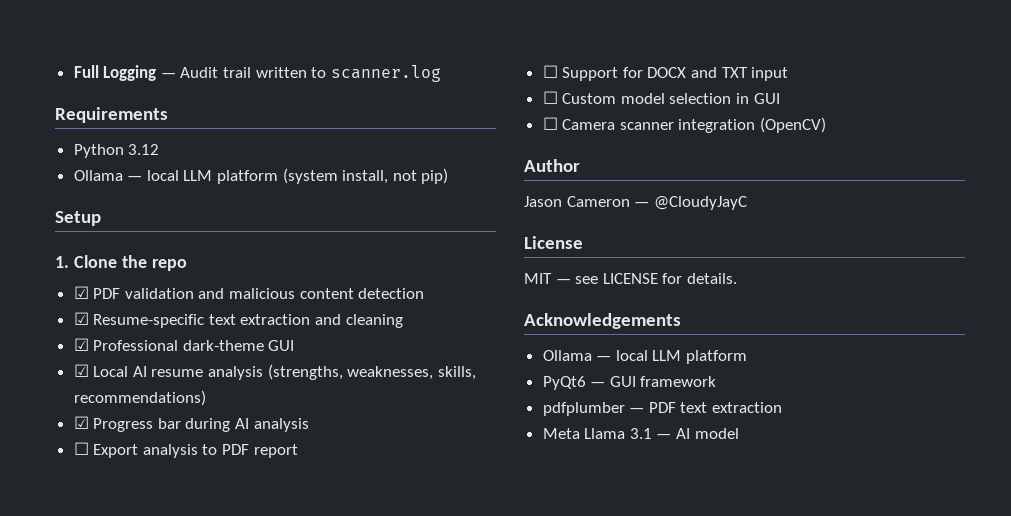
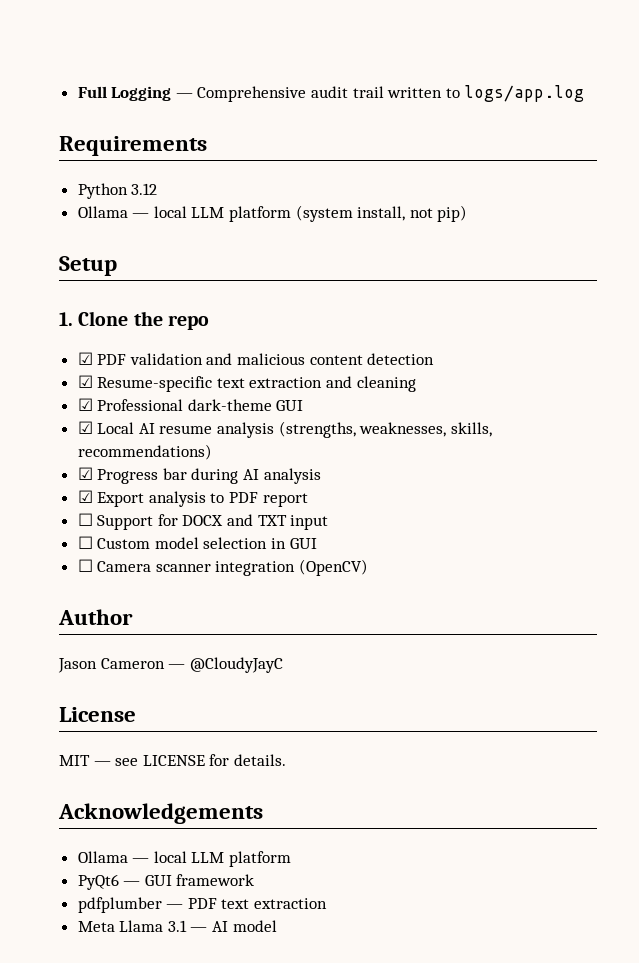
- Full Logging — Audit trail written to scanner.log
+ Full Logging — Comprehensive audit trail written to logs/app.log
- ☐ Export analysis to PDF report
+ ☑ Export analysis to PDF report

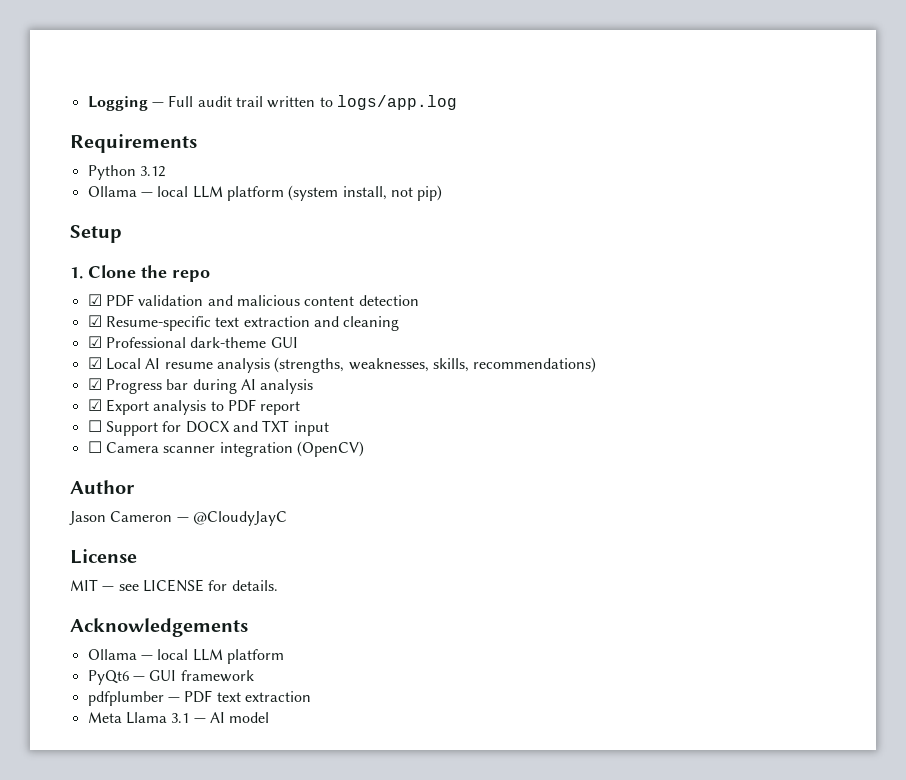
- Full Logging — Comprehensive audit trail written to logs/app.log
+ Logging — Full audit trail written to logs/app.log
- ☐ Custom model selection in GUI

